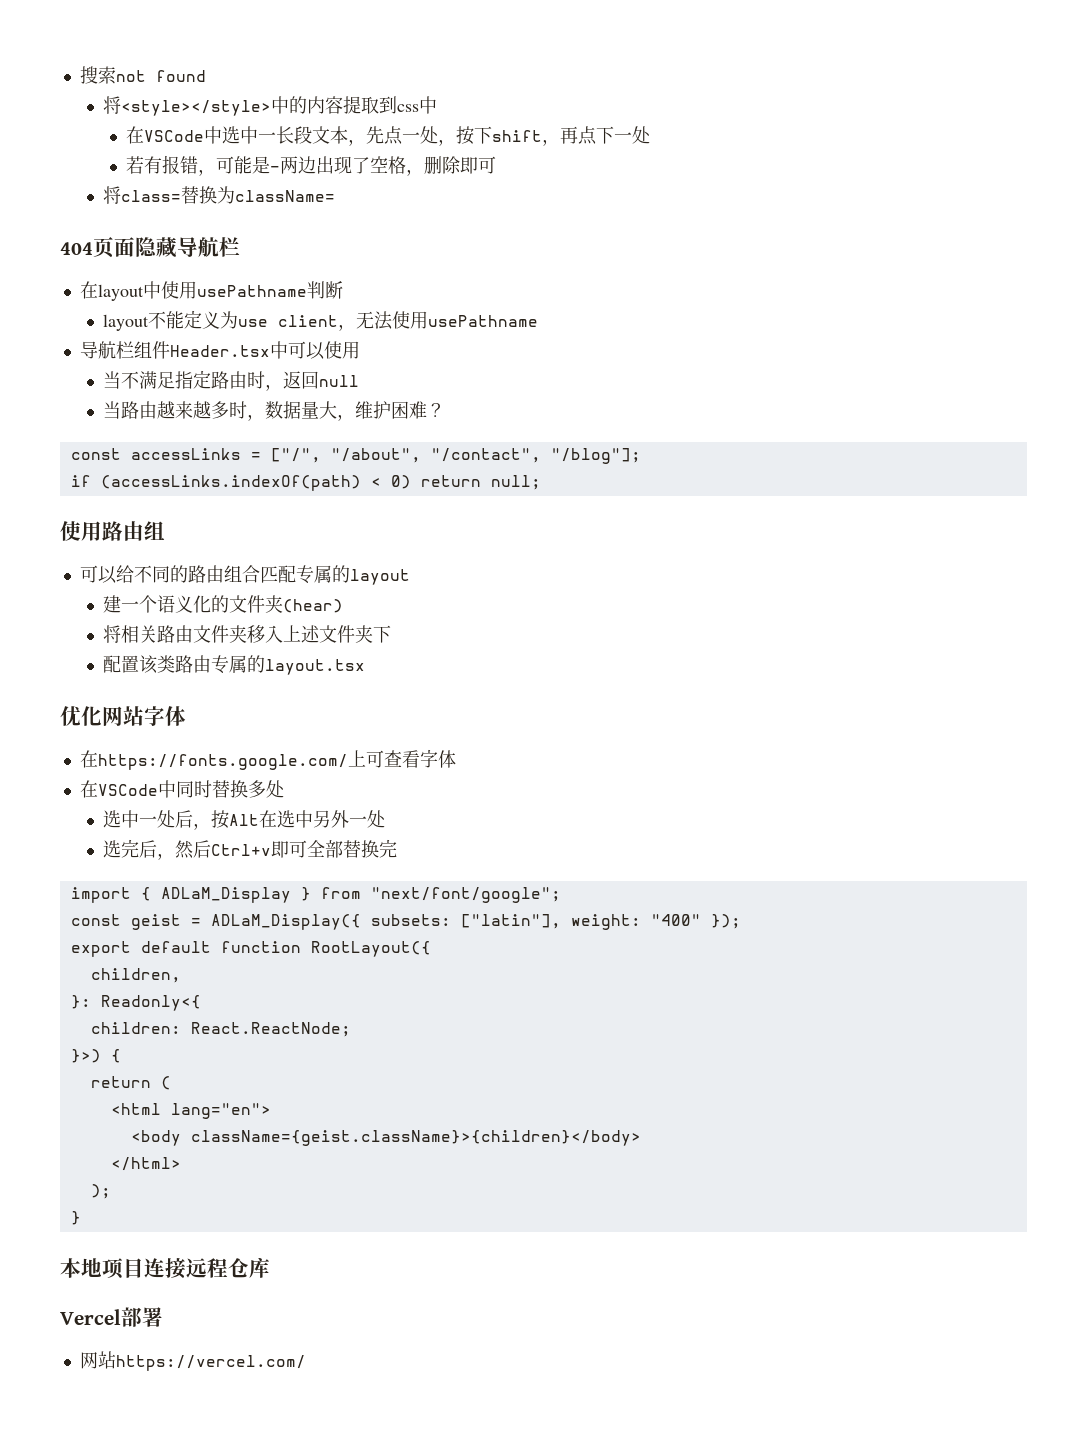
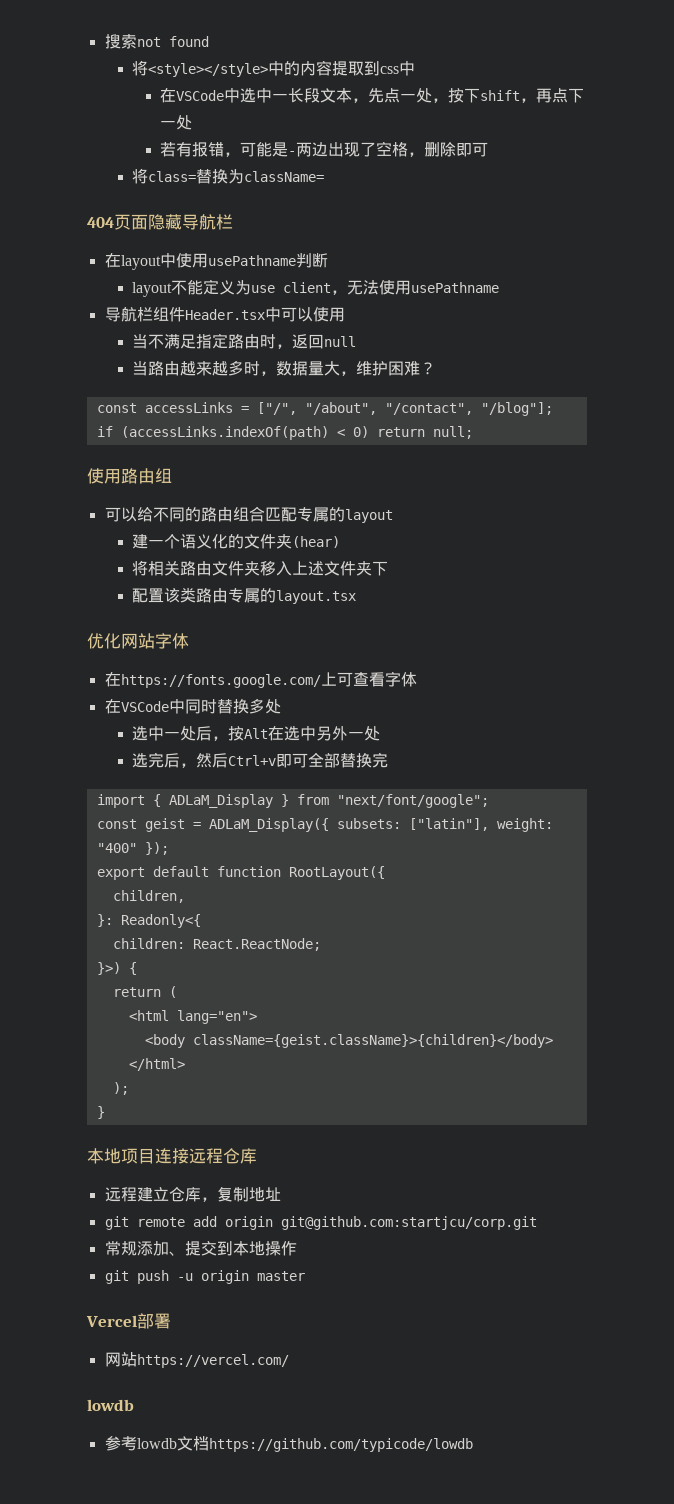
+ 远程建立仓库，复制地址
+ git remote add origin git@github.com:startjcu/corp.git
+ 常规添加、提交到本地操作
+ git push -u origin master
  网站https://vercel.com/
+ lowdb
+ 参考lowdb文档https://github.com/typicode/lowdb

